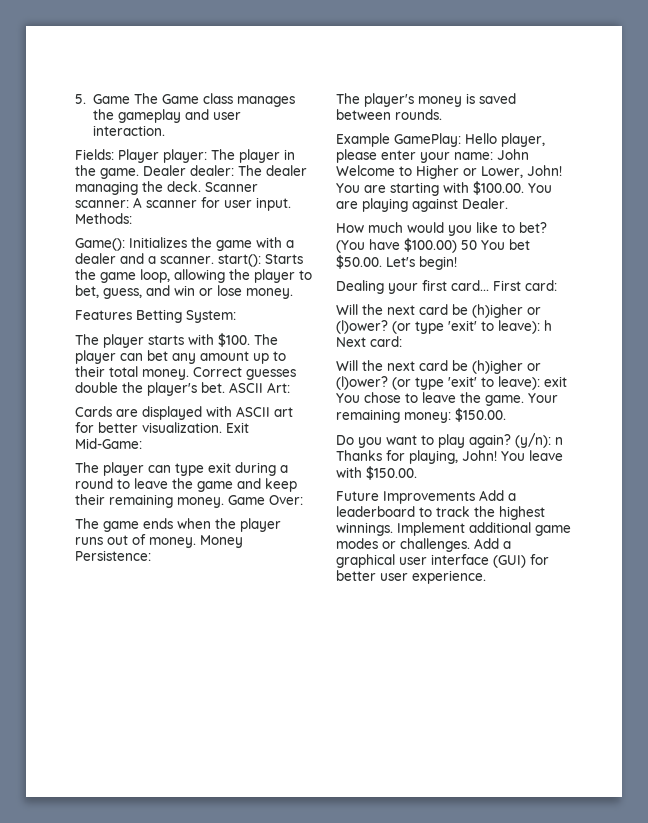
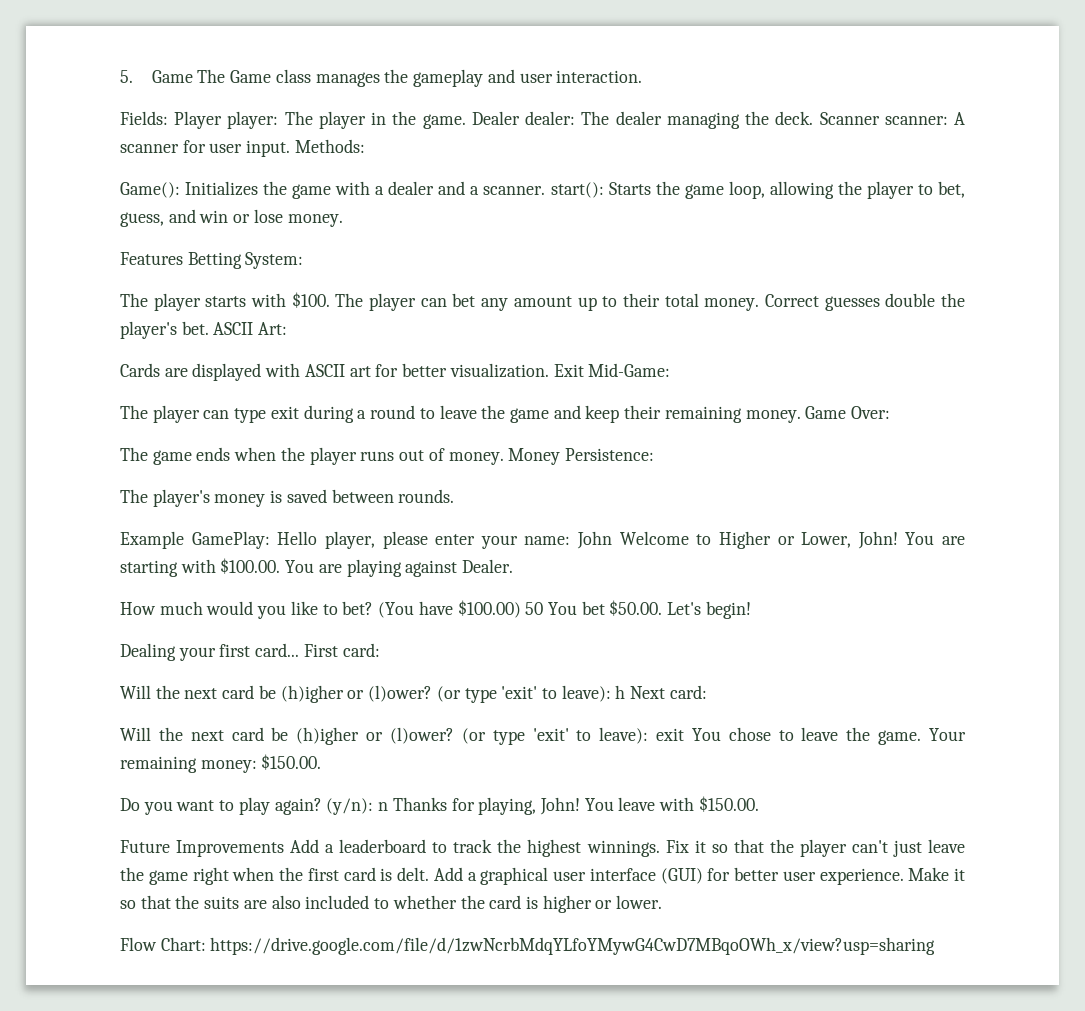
- Implement additional game modes or challenges.
+ Fix it so that the player can't just leave the game right when the first card is delt.
+ Make it so that the suits are also included to whether the card is higher or lower.
+ Flow Chart: https://drive.google.com/file/d/1zwNcrbMdqYLfoYMywG4CwD7MBqoOWh_x/view?usp=sharing

